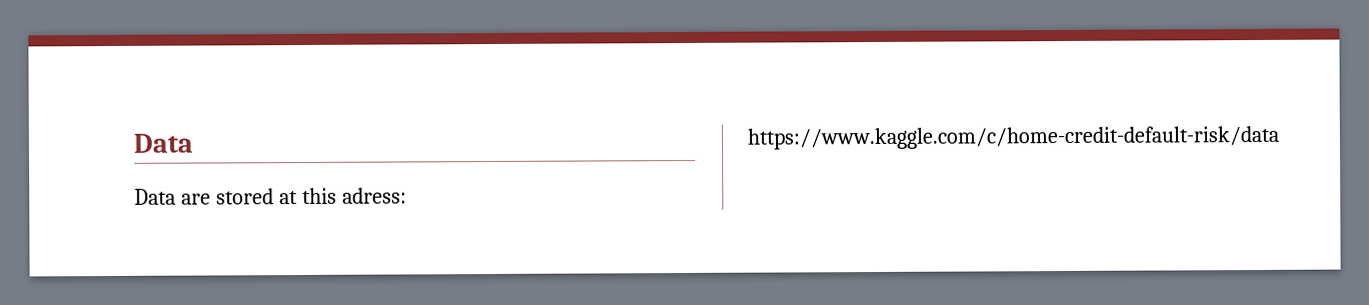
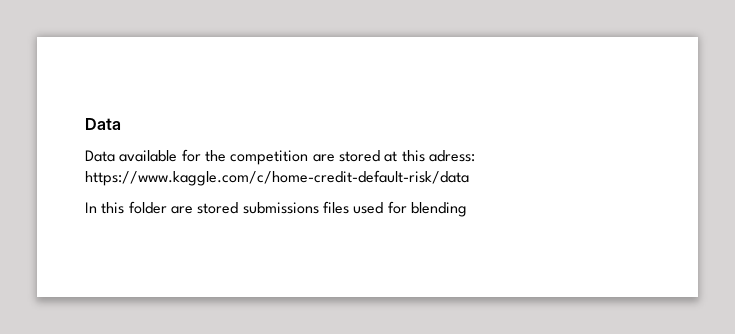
- Data are stored at this adress: https://www.kaggle.com/c/home-credit-default-risk/data
+ Data available for the competition are stored at this adress: https://www.kaggle.com/c/home-credit-default-risk/data
+ In this folder are stored submissions files used for blending

